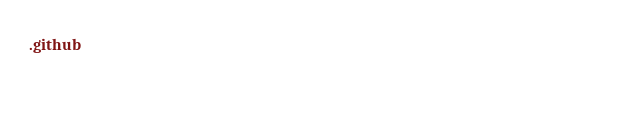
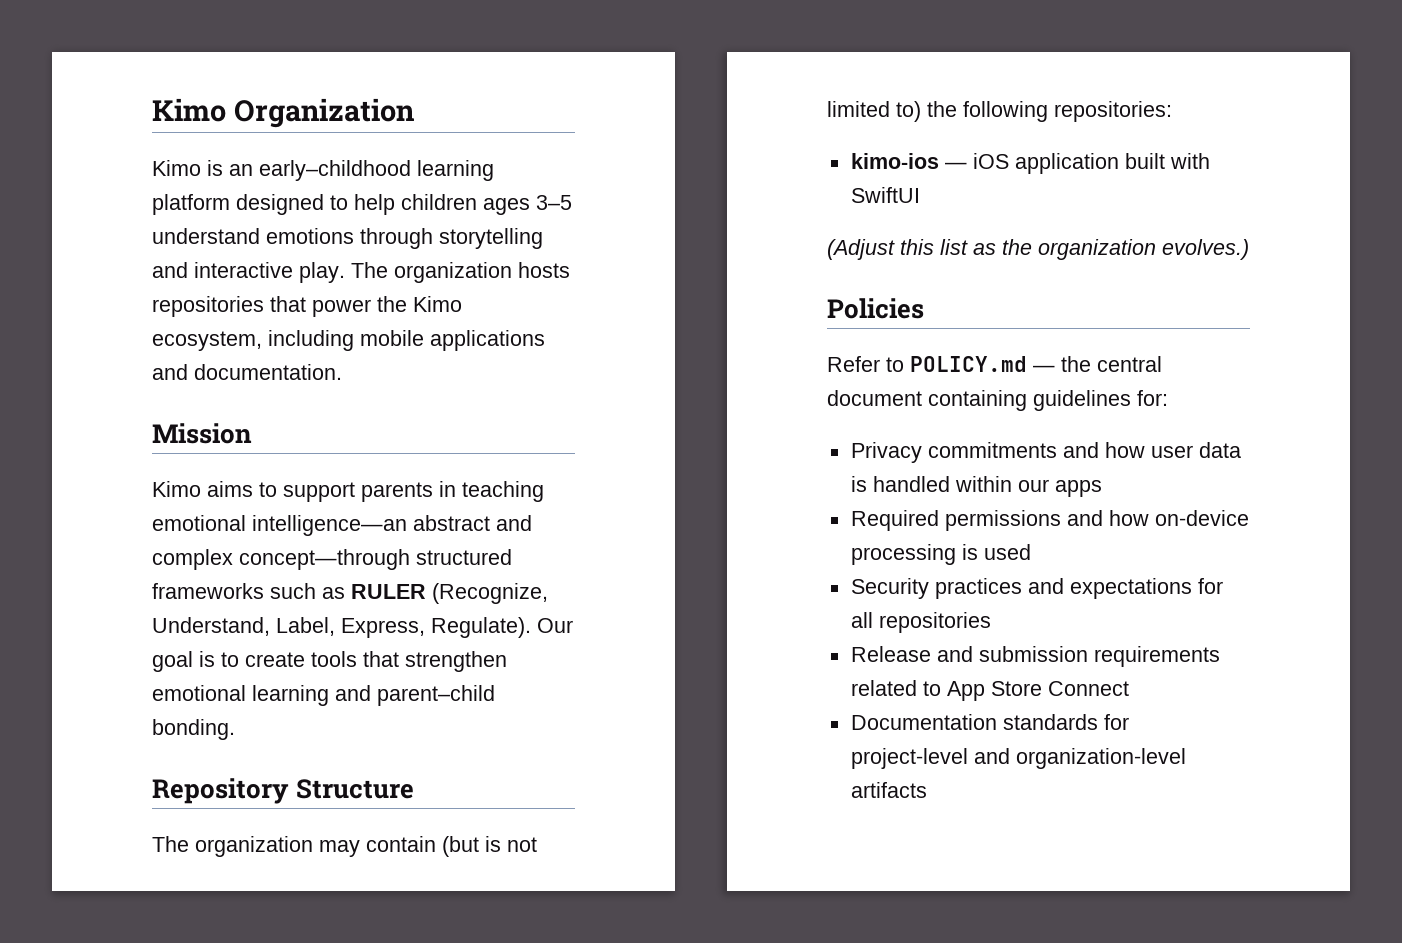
- .github
+ Kimo Organization
+ Kimo is an early–childhood learning platform designed to help children ages 3–5 understand emotions through storytelling and interactive play. The organization hosts repositories that power the Kimo ecosystem, including mobile applications and documentation.
+ Mission
+ Kimo aims to support parents in teaching emotional intelligence—an abstract and complex concept—through structured frameworks such as RULER (Recognize, Understand, Label, Express, Regulate). Our goal is to create tools that strengthen emotional learning and parent–child bonding.
+ Repository Structure
+ The organization may contain (but is not limited to) the following repositories:
+ kimo-ios — iOS application built with SwiftUI
+ (Adjust this list as the organization evolves.)
+ Policies
+ Refer to POLICY.md — the central document containing guidelines for:
+ Privacy commitments and how user data is handled within our apps
+ Required permissions and how on-device processing is used
+ Security practices and expectations for all repositories
+ Release and submission requirements related to App Store Connect
+ Documentation standards for project-level and organization-level artifacts

